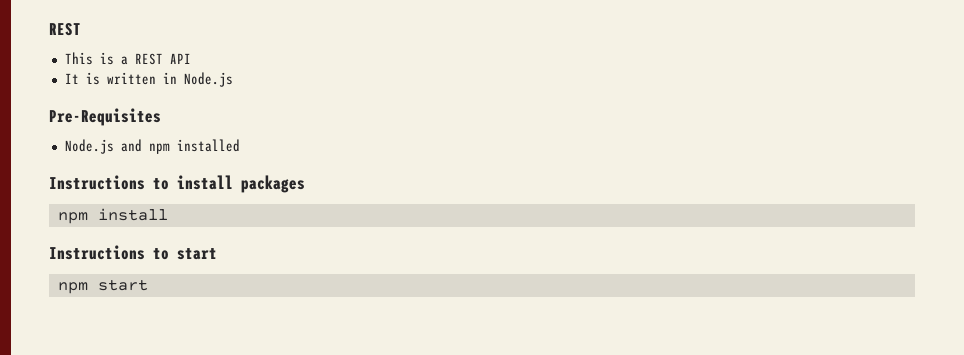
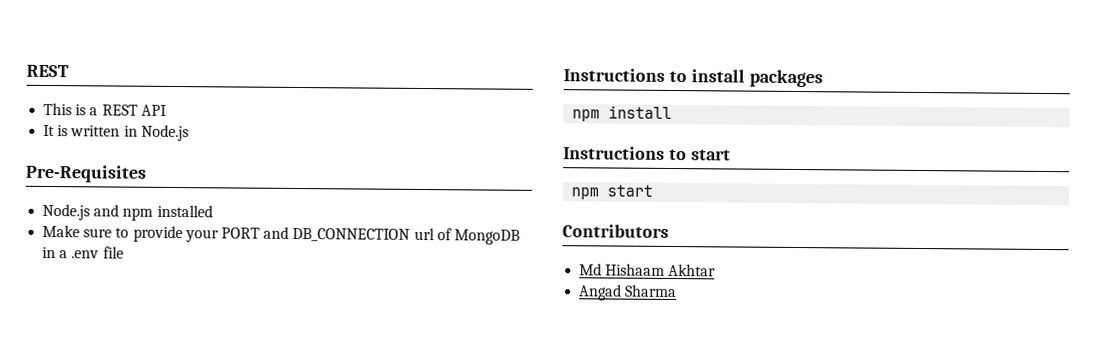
+ Make sure to provide your PORT and DB_CONNECTION url of MongoDB in a .env file
+ Contributors
+ Md Hishaam Akhtar
+ Angad Sharma

